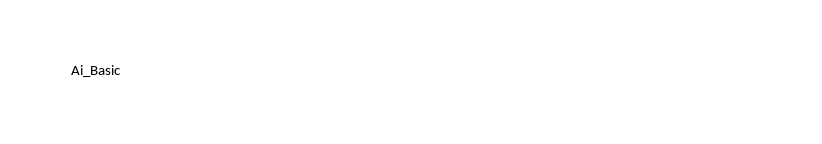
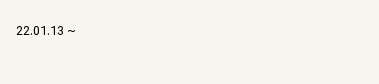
- Ai_Basic
+ 22.01.13 ~

